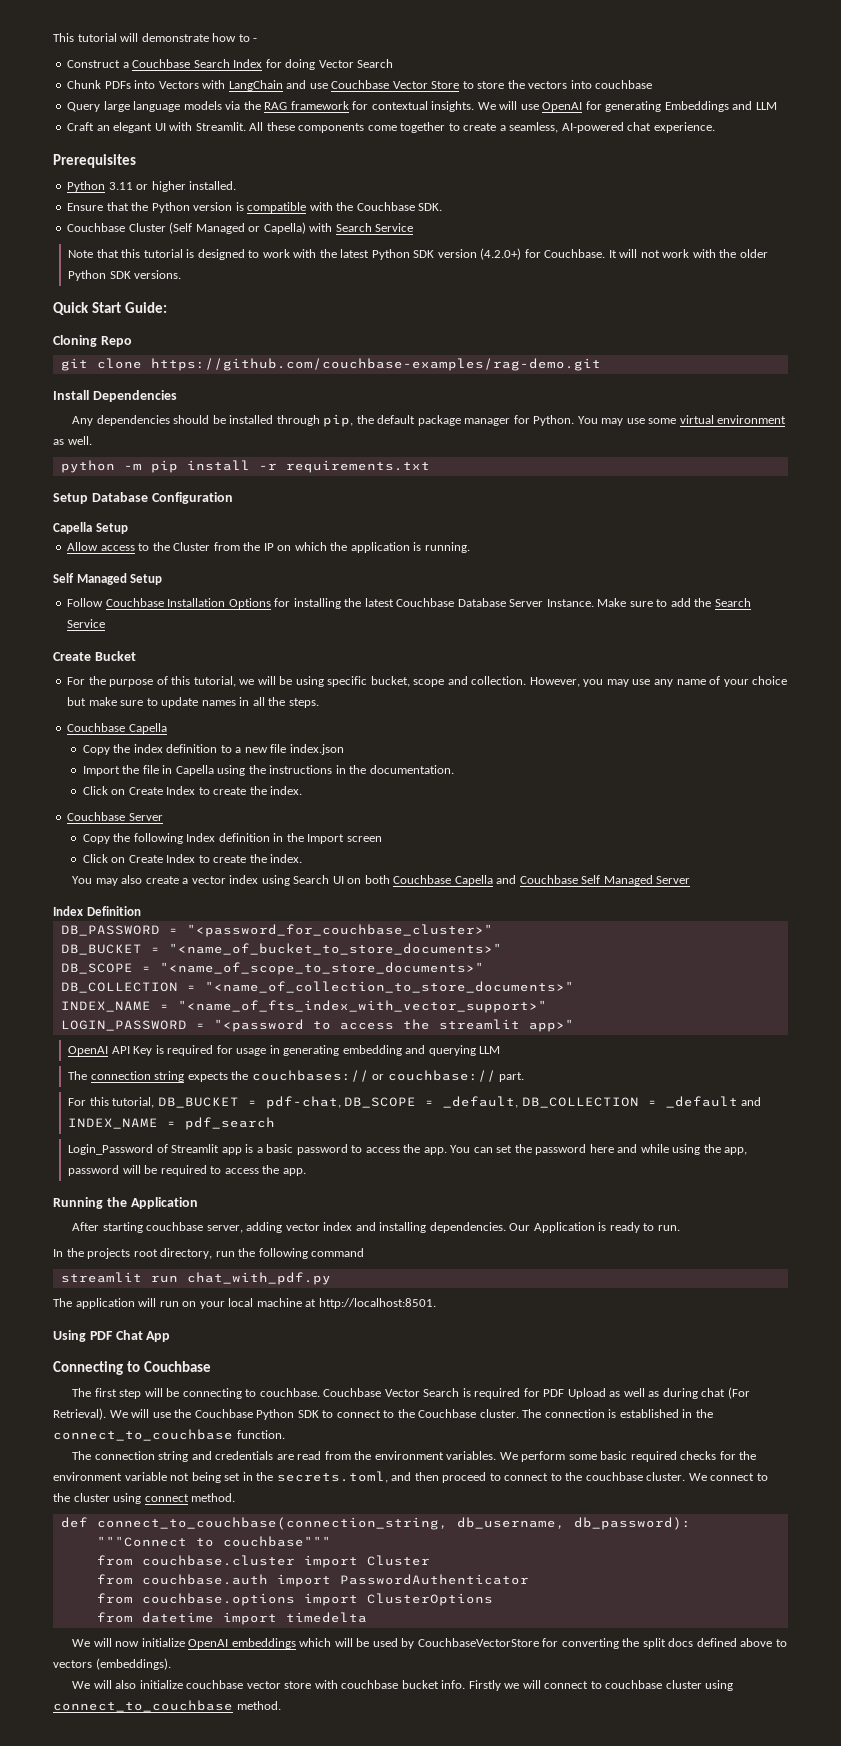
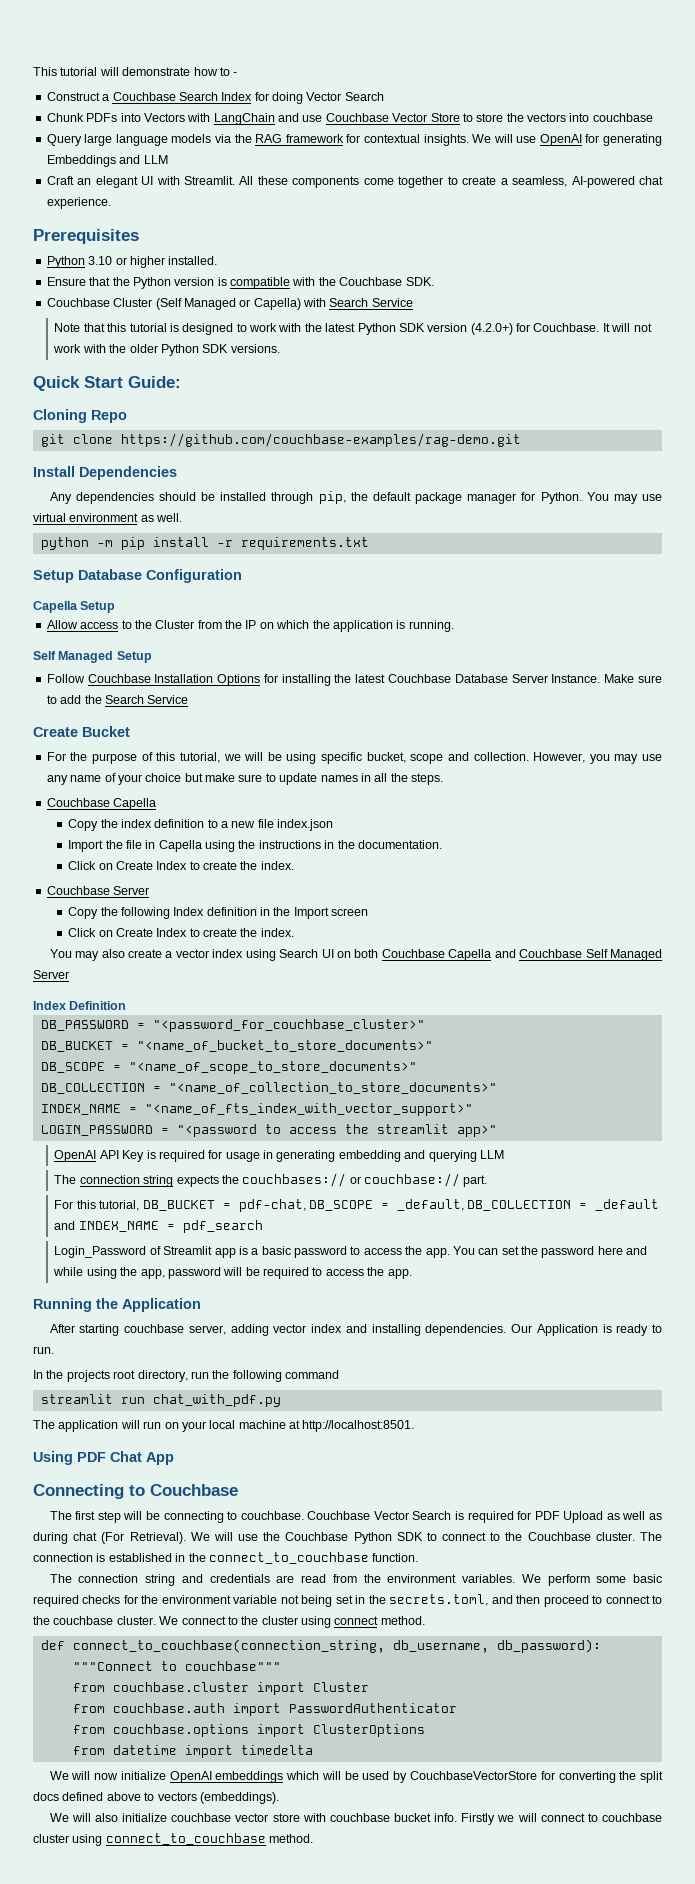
- Python 3.11 or higher installed.
+ Python 3.10 or higher installed.
- You may use some virtual environment as well.
+ You may use virtual environment as well.

